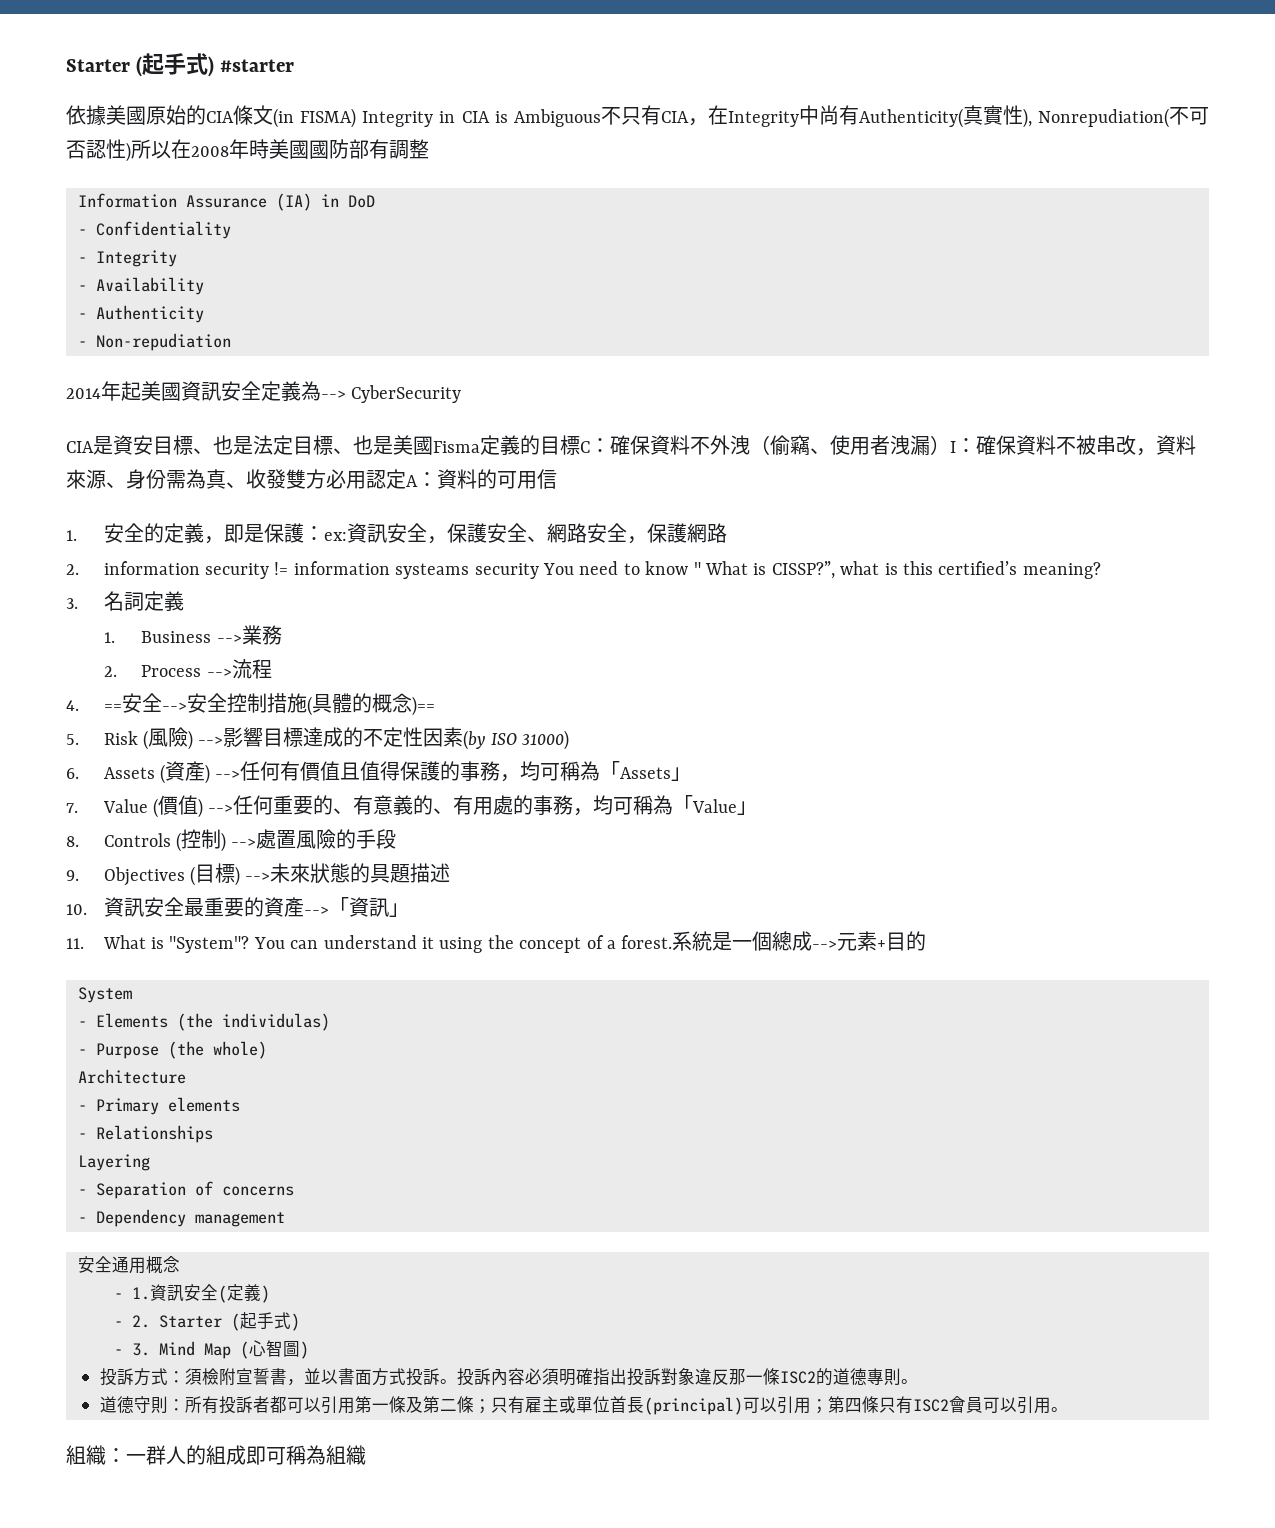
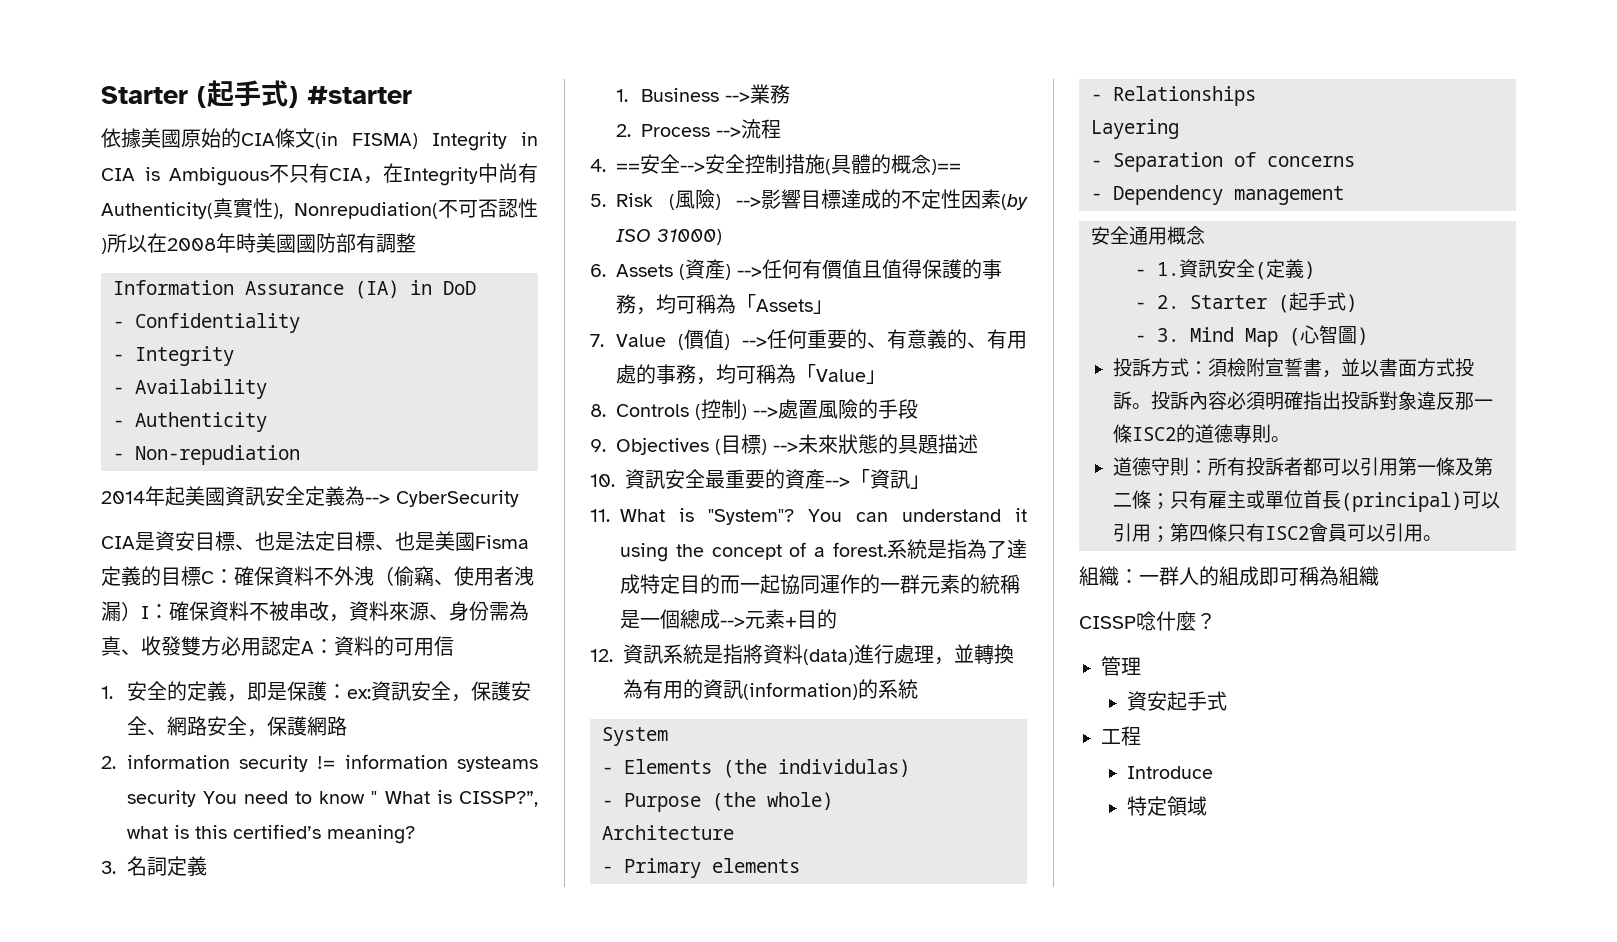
- 系統是一個總成-->元素+目的
+ 系統是指為了達成特定目的而一起協同運作的一群元素的統稱是一個總成-->元素+目的
+ 12.資訊系統是指將資料(data)進行處理，並轉換為有用的資訊(information)的系統
+ CISSP唸什麼？
+ 管理
+ 資安起手式
+ 工程
+ Introduce
+ 特定領域

